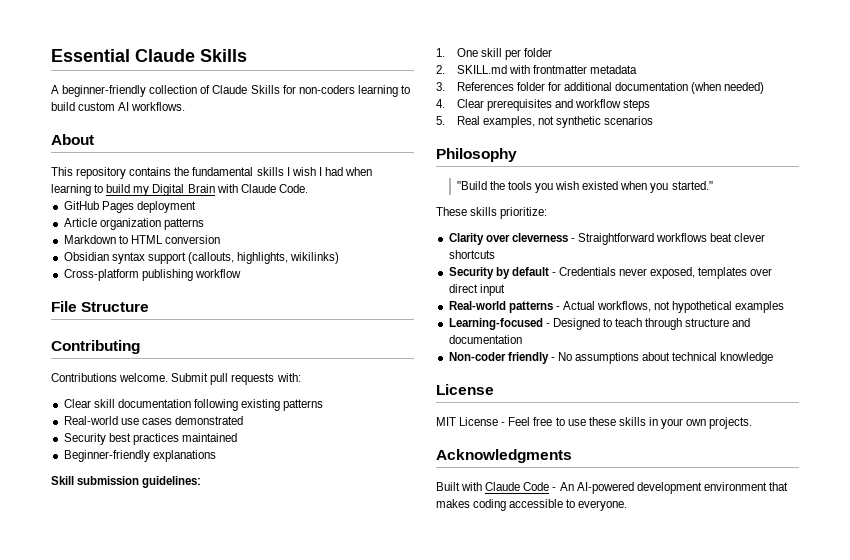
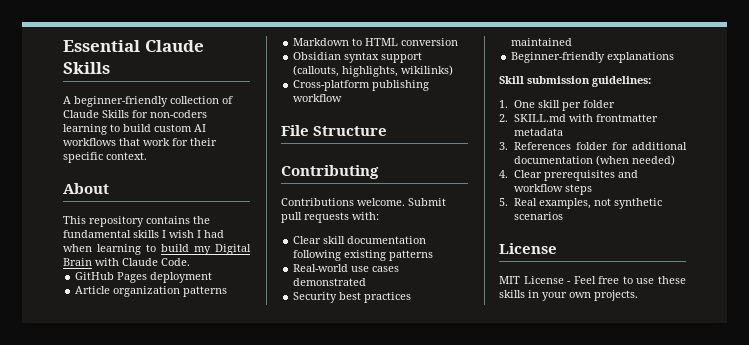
- A beginner-friendly collection of Claude Skills for non-coders learning to build custom AI workflows.
+ A beginner-friendly collection of Claude Skills for non-coders learning to build custom AI workflows that work for their specific context.
- Philosophy
- "Build the tools you wish existed when you started."
- These skills prioritize:
- Clarity over cleverness - Straightforward workflows beat clever shortcuts
- Security by default - Credentials never exposed, templates over direct input
- Real-world patterns - Actual workflows, not hypothetical examples
- Learning-focused - Designed to teach through structure and documentation
- Non-coder friendly - No assumptions about technical knowledge
- Acknowledgments
- Built with Claude Code - An AI-powered development environment that makes coding accessible to everyone.

